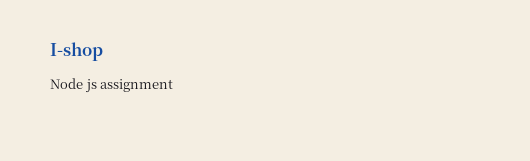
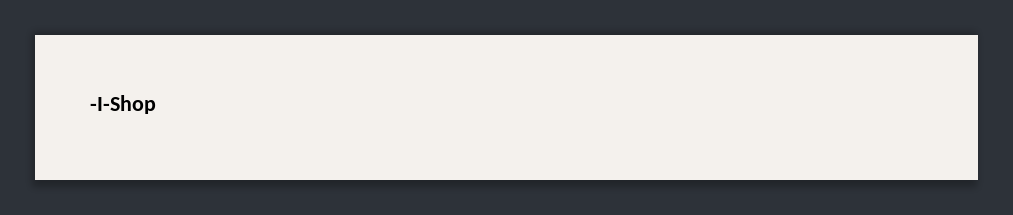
- I-shop
- Node js assignment
+ -I-Shop

